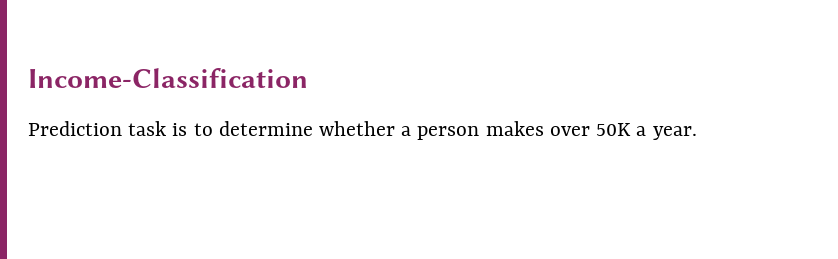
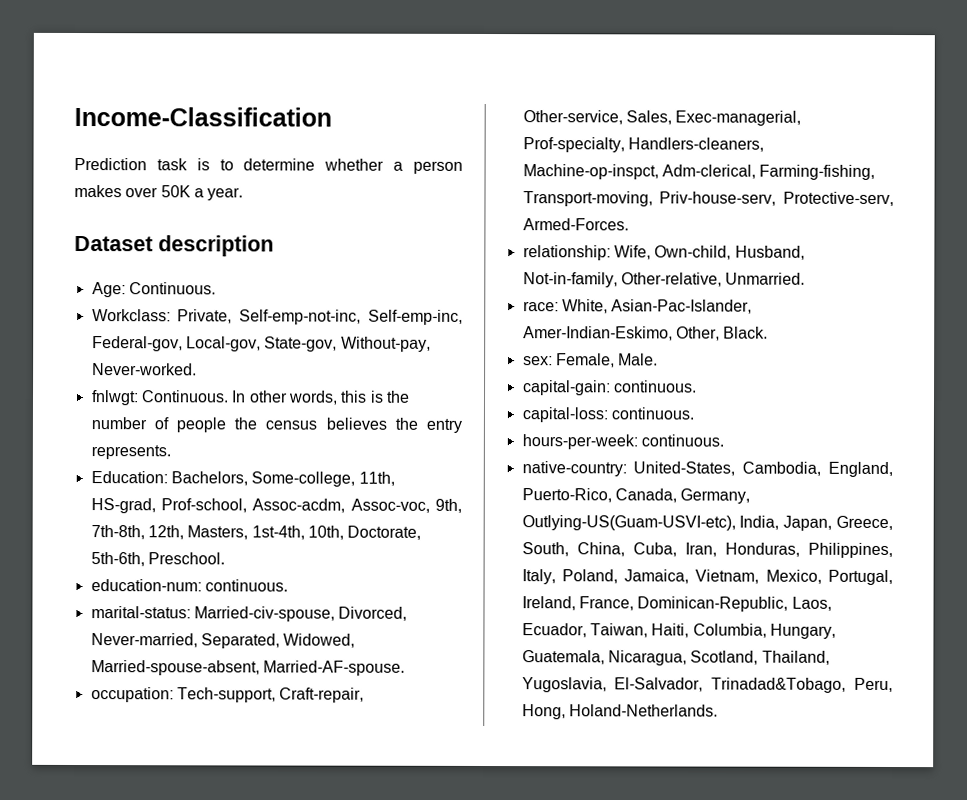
+ Dataset description
+ Age: Continuous.
+ Workclass: Private, Self-emp-not-inc, Self-emp-inc, Federal-gov, Local-gov, State-gov, Without-pay, Never-worked.
+ fnlwgt: Continuous. In other words, this is the number of people the census believes the entry represents.
+ Education: Bachelors, Some-college, 11th, HS-grad, Prof-school, Assoc-acdm, Assoc-voc, 9th, 7th-8th, 12th, Masters, 1st-4th, 10th, Doctorate, 5th-6th, Preschool.
+ education-num: continuous.
+ marital-status: Married-civ-spouse, Divorced, Never-married, Separated, Widowed, Married-spouse-absent, Married-AF-spouse.
+ occupation: Tech-support, Craft-repair, Other-service, Sales, Exec-managerial, Prof-specialty, Handlers-cleaners, Machine-op-inspct, Adm-clerical, Farming-fishing, Transport-moving, Priv-house-serv, Protective-serv, Armed-Forces.
+ relationship: Wife, Own-child, Husband, Not-in-family, Other-relative, Unmarried.
+ race: White, Asian-Pac-Islander, Amer-Indian-Eskimo, Other, Black.
+ sex: Female, Male.
+ capital-gain: continuous.
+ capital-loss: continuous.
+ hours-per-week: continuous.
+ native-country: United-States, Cambodia, England, Puerto-Rico, Canada, Germany, Outlying-US(Guam-USVI-etc), India, Japan, Greece, South, China, Cuba, Iran, Honduras, Philippines, Italy, Poland, Jamaica, Vietnam, Mexico, Portugal, Ireland, France, Dominican-Republic, Laos, Ecuador, Taiwan, Haiti, Columbia, Hungary, Guatemala, Nicaragua, Scotland, Thailand, Yugoslavia, El-Salvador, Trinadad&Tobago, Peru, Hong, Holand-Netherlands.

